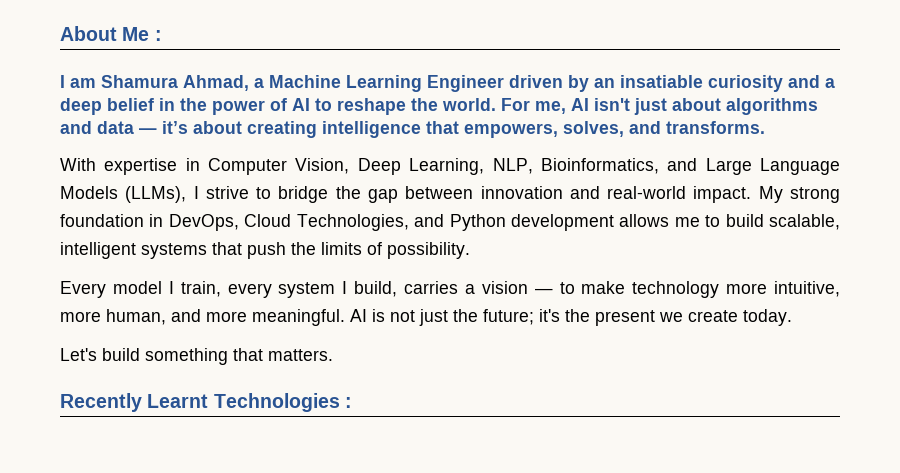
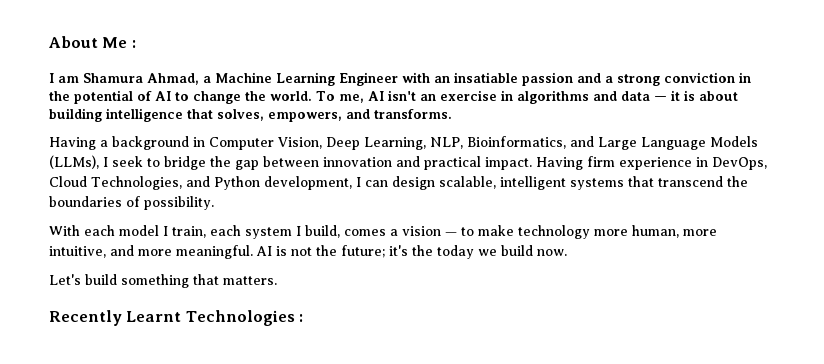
- I am Shamura Ahmad, a Machine Learning Engineer driven by an insatiable curiosity and a deep belief in the power of AI to reshape the world.
+ I am Shamura Ahmad, a Machine Learning Engineer with an insatiable passion and a strong conviction in the potential of AI to change the world.
- For me, AI isn't just about algorithms and data — it’s about creating intelligence that empowers, solves, and transforms.
+ To me, AI isn't an exercise in algorithms and data — it is about building intelligence that solves, empowers, and transforms.
- With expertise in Computer Vision, Deep Learning, NLP, Bioinformatics, and Large Language Models (LLMs), I strive to bridge the gap between innovation and real-world impact. My strong foundation in DevOps, Cloud Technologies, and Python development allows me to build scalable, intelligent systems that push the limits of possibility.
+ Having a background in Computer Vision, Deep Learning, NLP, Bioinformatics, and Large Language Models (LLMs), I seek to bridge the gap between innovation and practical impact. Having firm experience in DevOps, Cloud Technologies, and Python development, I can design scalable, intelligent systems that transcend the boundaries of possibility.
- Every model I train, every system I build, carries a vision — to make technology more intuitive, more human, and more meaningful.
+ With each model I train, each system I build, comes a vision — to make technology more human, more intuitive, and more meaningful.
- AI is not just the future; it's the present we create today.
+ AI is not the future; it's the today we build now.

